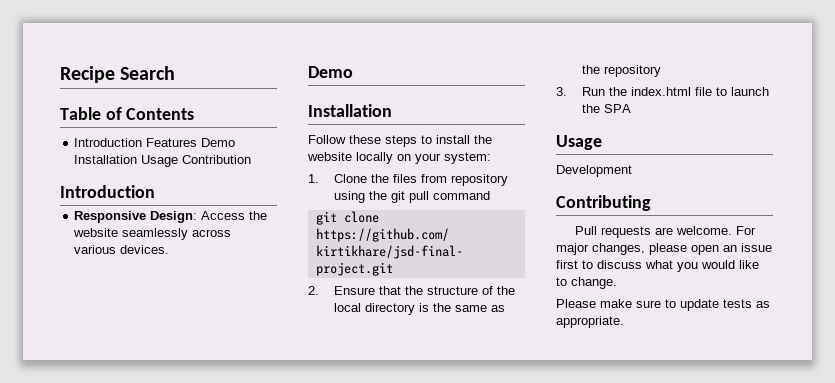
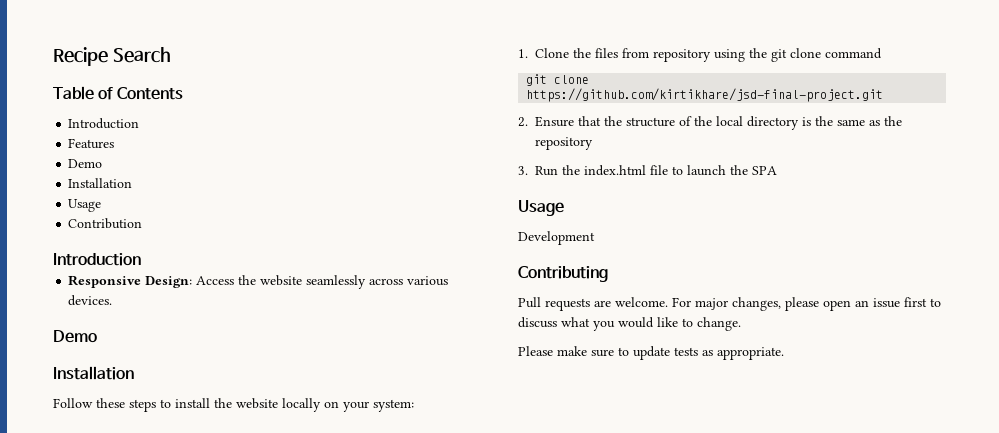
  Table of Contents
- Introduction Features Demo Installation Usage Contribution
+ Introduction
+ Features
+ Demo
+ Installation
+ Usage
+ Contribution
- 1. Clone the files from repository using the git pull command
+ 1. Clone the files from repository using the git clone command

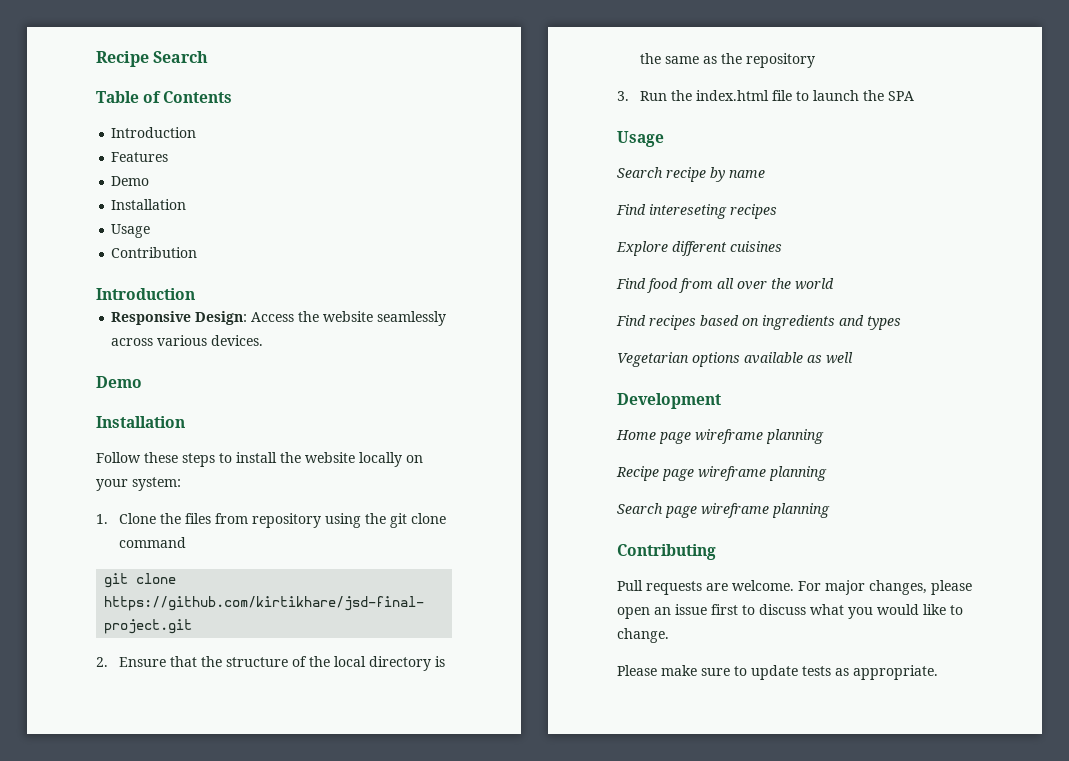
+ Search recipe by name
+ Find intereseting recipes
+ Explore different cuisines
+ Find food from all over the world
+ Find recipes based on ingredients and types
+ Vegetarian options available as well
  Development
+ Home page wireframe planning
+ Recipe page wireframe planning
+ Search page wireframe planning

